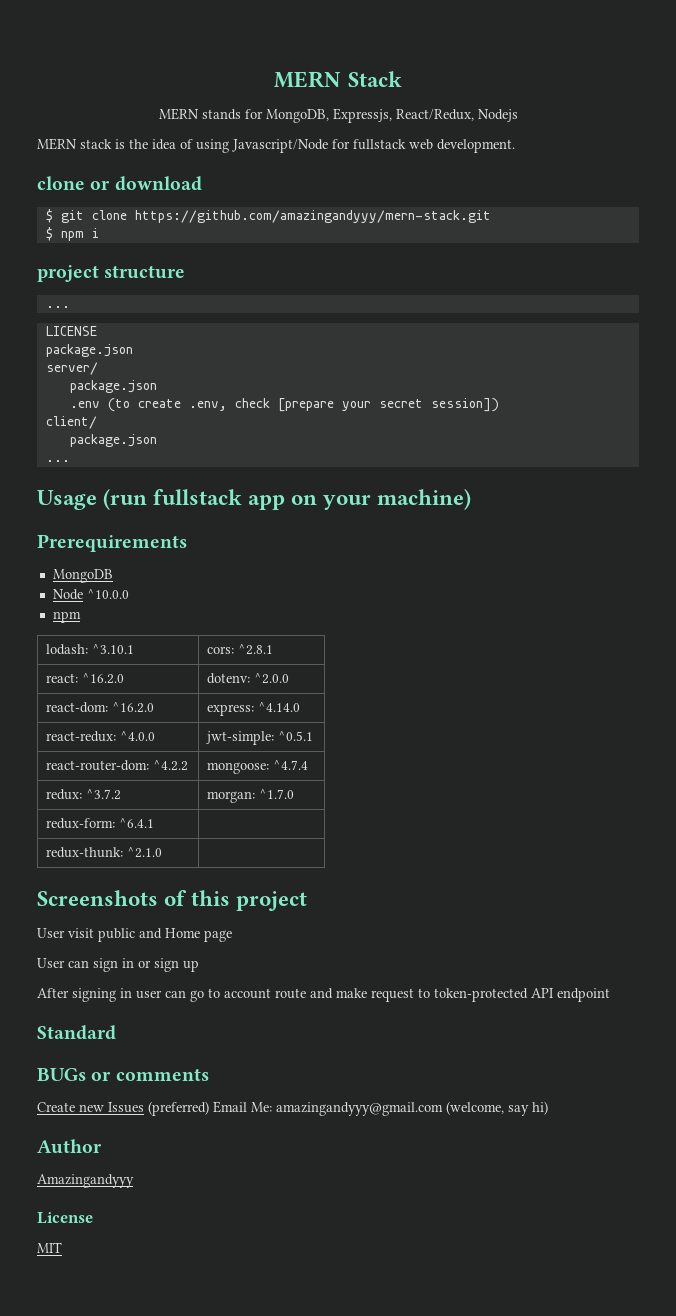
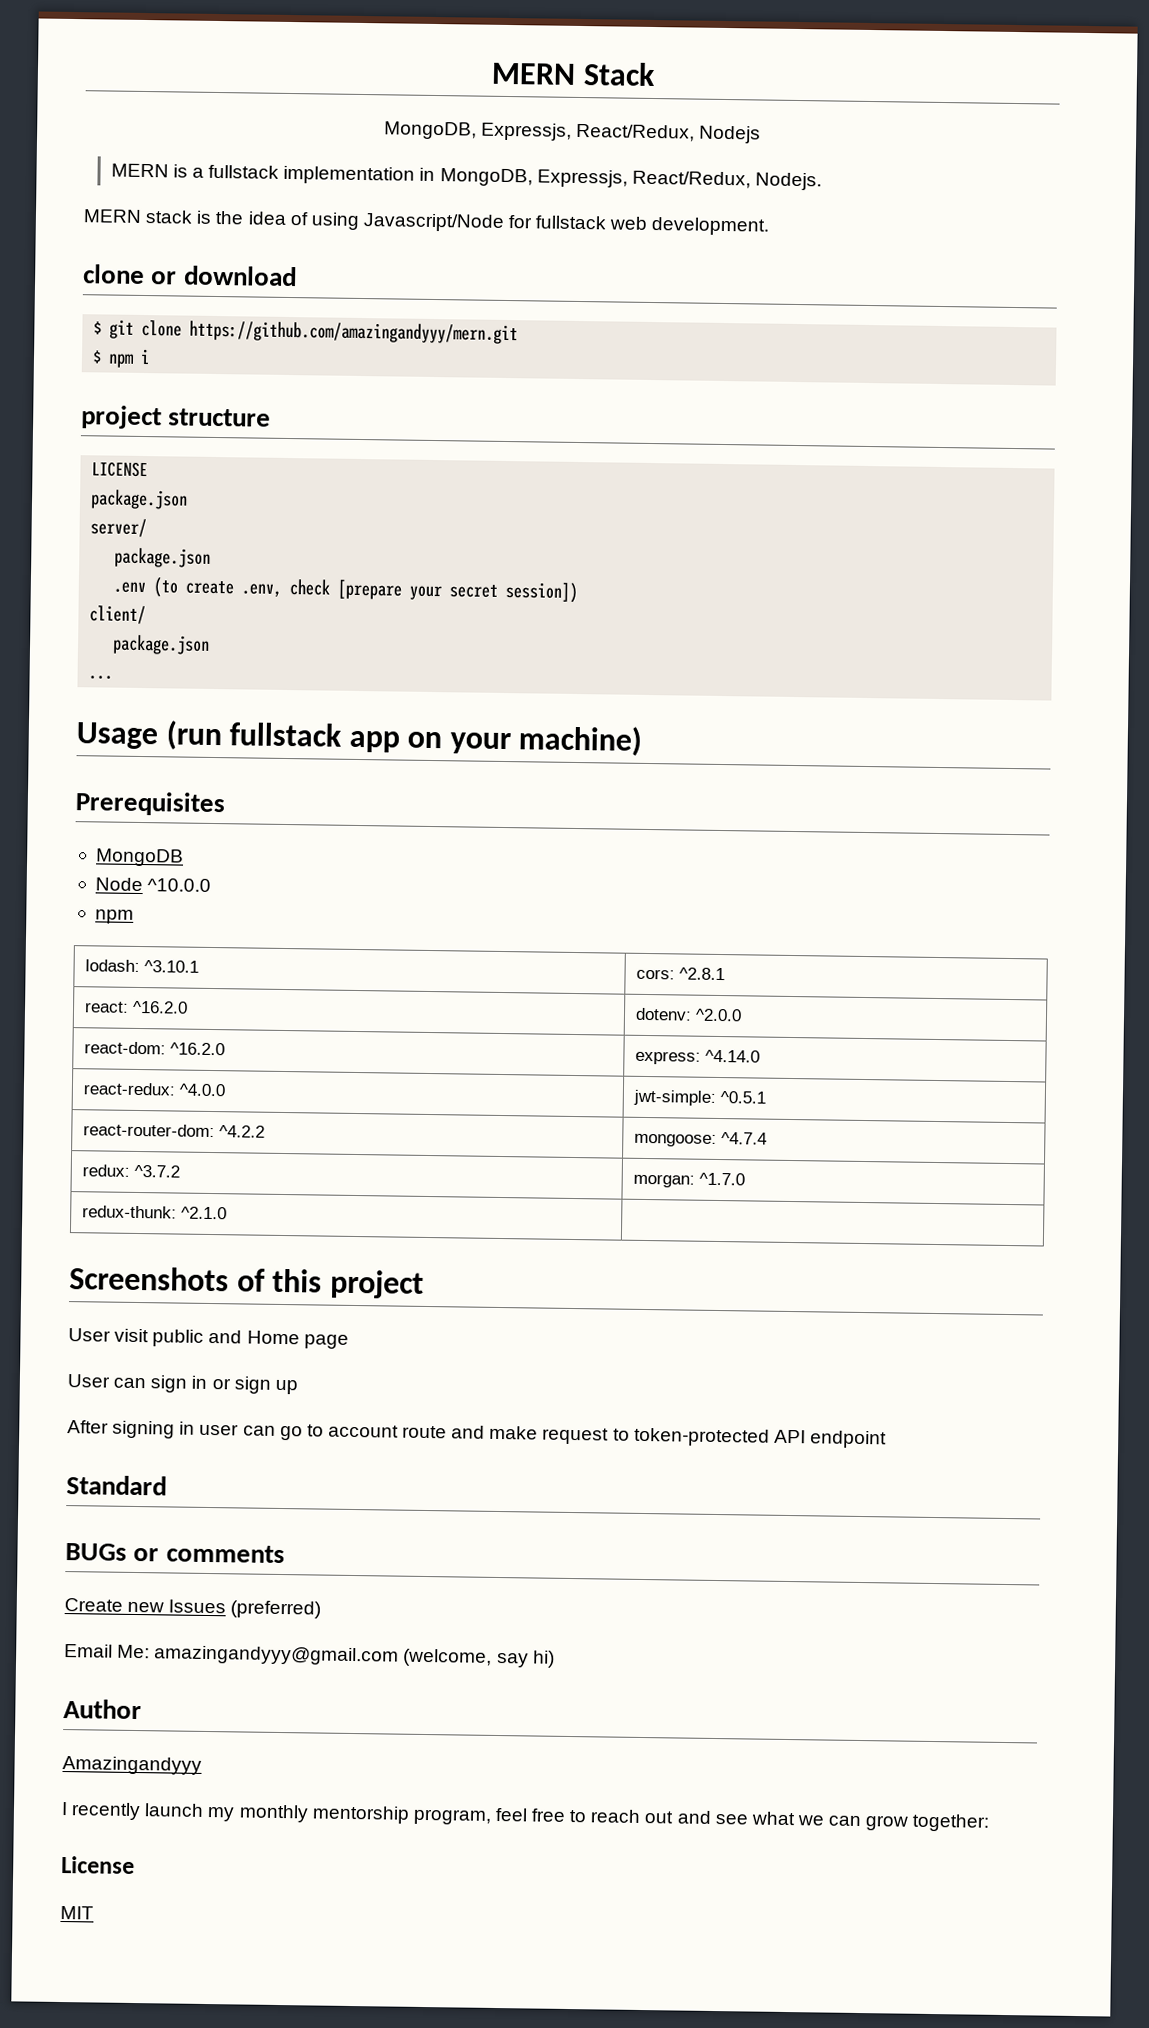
- MERN stands for MongoDB, Expressjs, React/Redux, Nodejs
+ MongoDB, Expressjs, React/Redux, Nodejs
+ MERN is a fullstack implementation in MongoDB, Expressjs, React/Redux, Nodejs.
- $ git clone https://github.com/amazingandyyy/mern-stack.git
+ $ git clone https://github.com/amazingandyyy/mern.git
  project structure
- ...
- Prerequirements
+ Prerequisites
- redux-form: ^6.4.1 |
- Create new Issues (preferred) Email Me: amazingandyyy@gmail.com (welcome, say hi)
+ Create new Issues (preferred)
+ Email Me: amazingandyyy@gmail.com (welcome, say hi)
+ I recently launch my monthly mentorship program, feel free to reach out and see what we can grow together:

